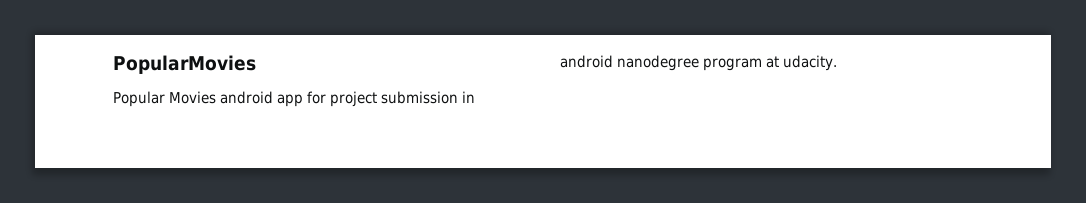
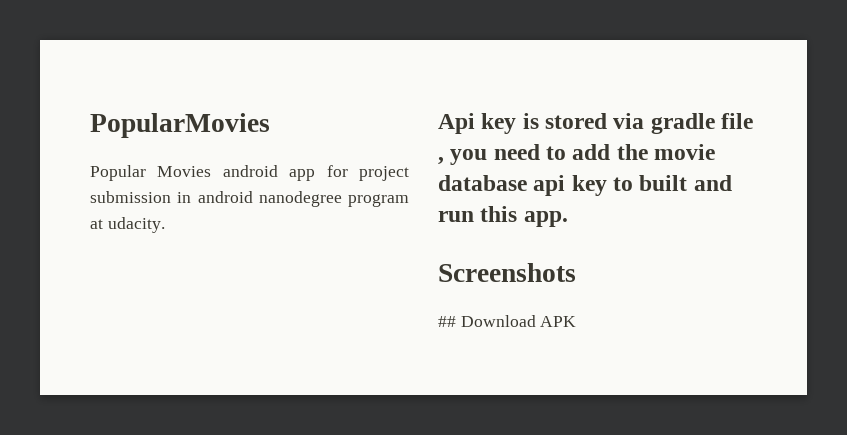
+ Api key is stored via gradle file , you need to add the movie database api key to built and run this app.
+ Screenshots
+ ## Download APK

